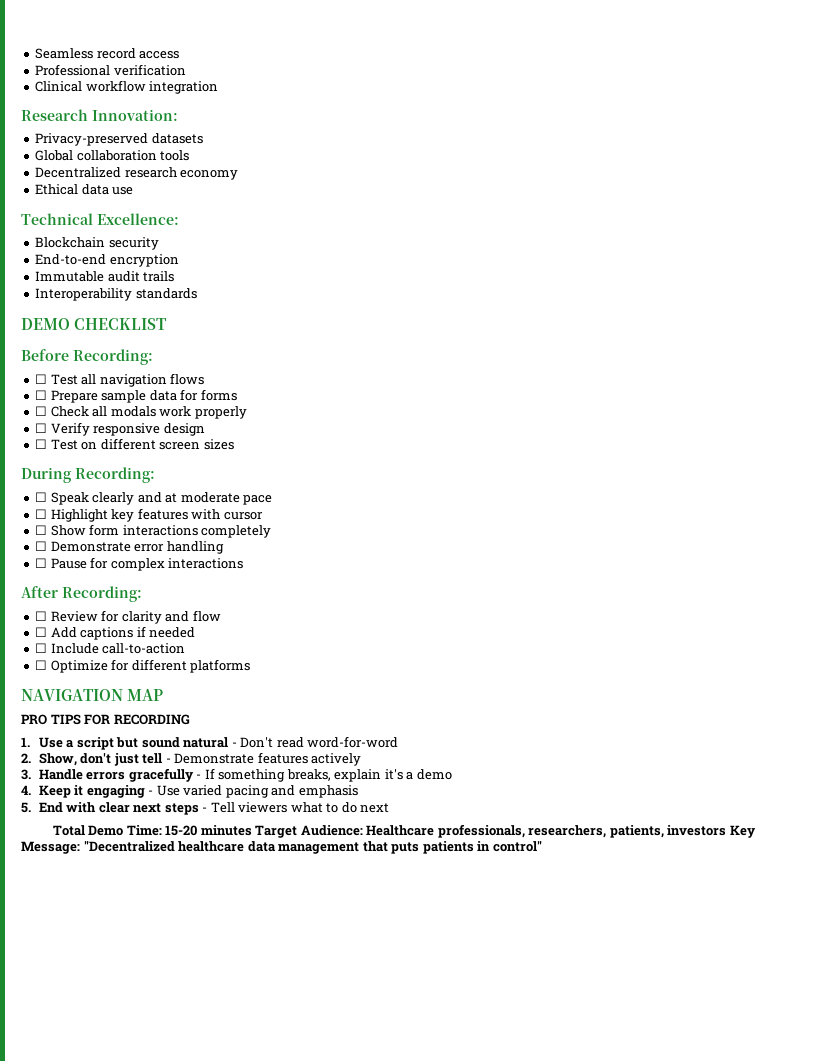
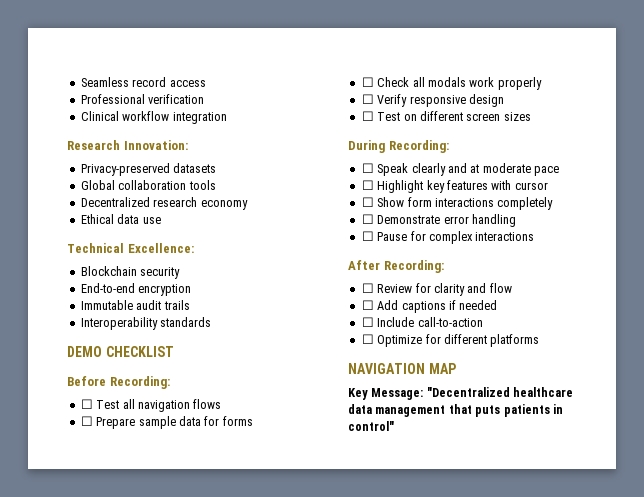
- PRO TIPS FOR RECORDING
- 1. Use a script but sound natural - Don't read word-for-word
- 2. Show, don't just tell - Demonstrate features actively
- 3. Handle errors gracefully - If something breaks, explain it's a demo
- 4. Keep it engaging - Use varied pacing and emphasis
- 5. End with clear next steps - Tell viewers what to do next
- Total Demo Time: 15-20 minutes Target Audience: Healthcare professionals, researchers, patients, investors Key Message: "Decentralized healthcare data management that puts patients in control"
+ Key Message: "Decentralized healthcare data management that puts patients in control"

